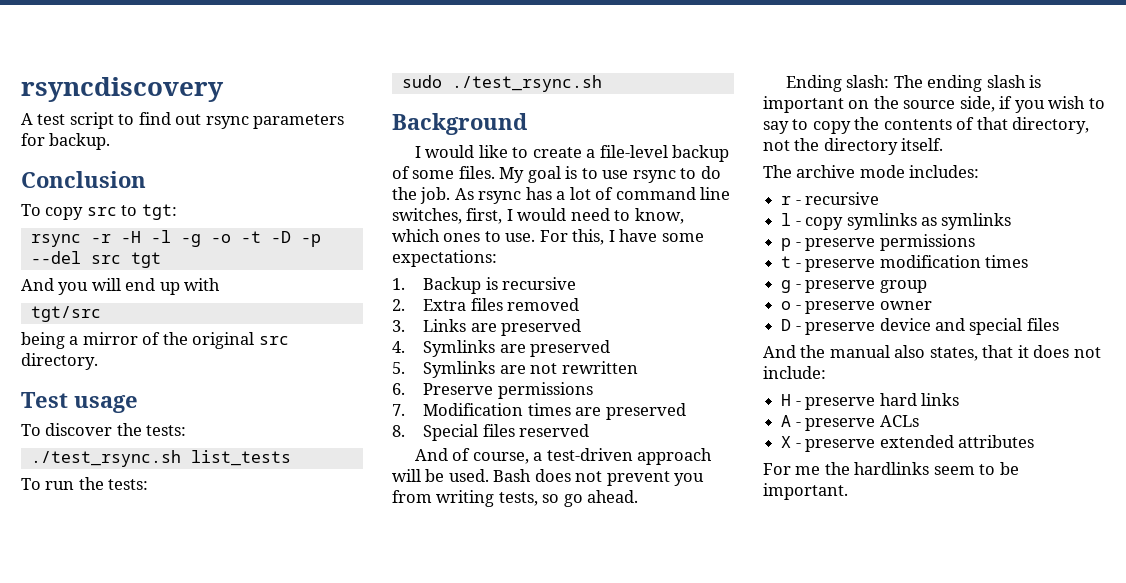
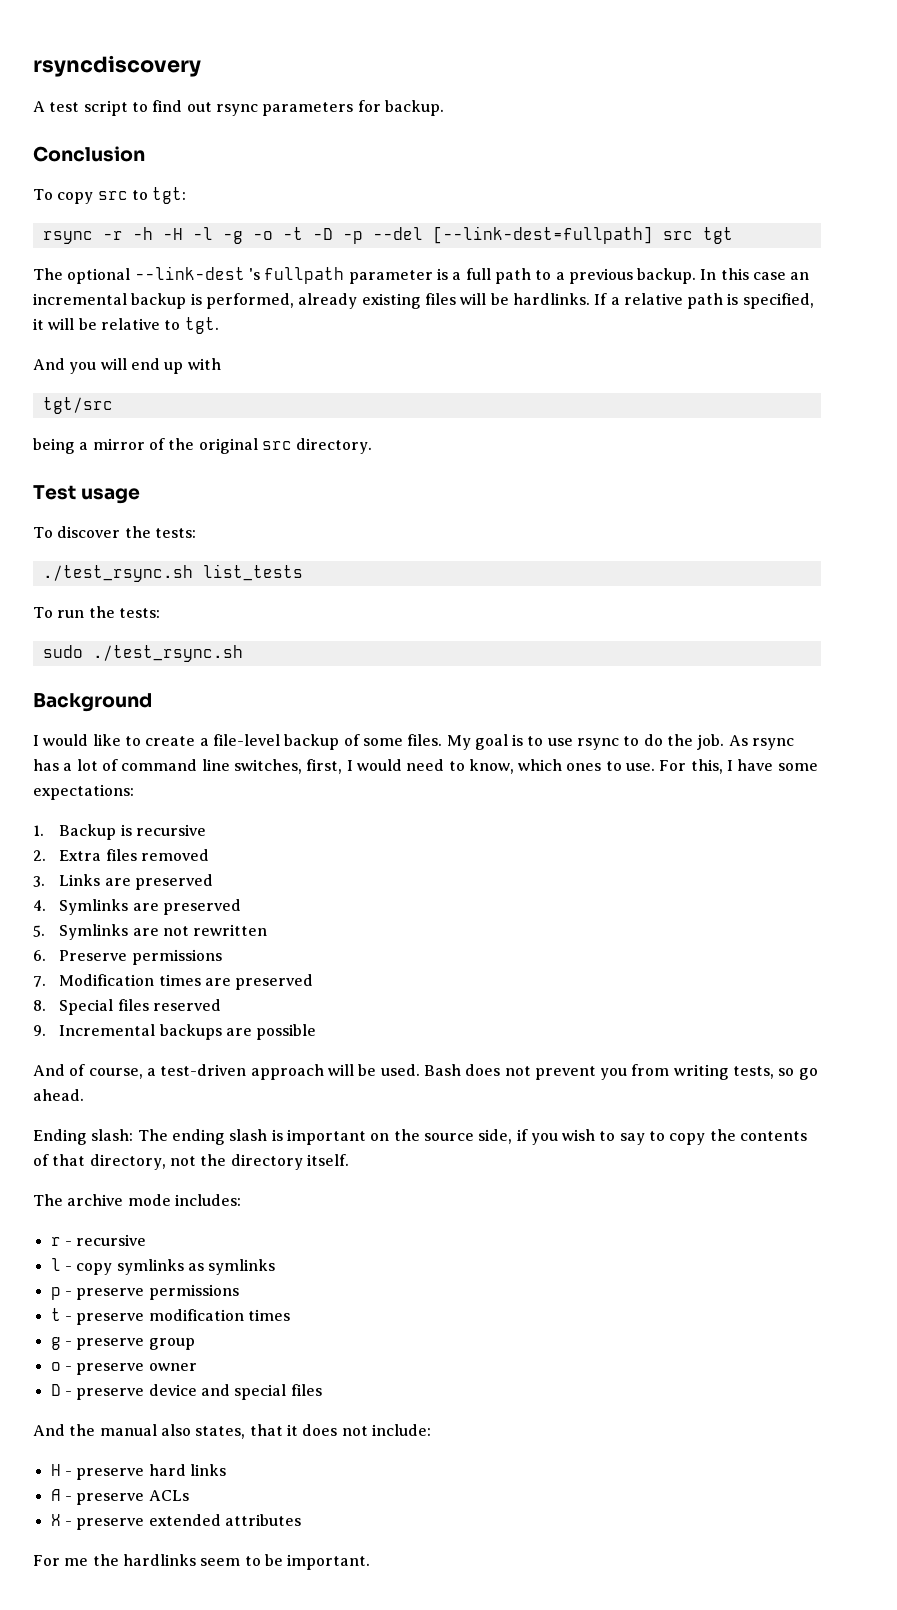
- rsync -r -H -l -g -o -t -D -p --del src tgt
+ rsync -r -h -H -l -g -o -t -D -p --del [--link-dest=fullpath] src tgt
+ The optional --link-dest 's fullpath parameter is a full path to a previous backup. In this case an incremental backup is performed, already existing files will be hardlinks. If a relative path is specified, it will be relative to tgt.
+ 9. Incremental backups are possible

